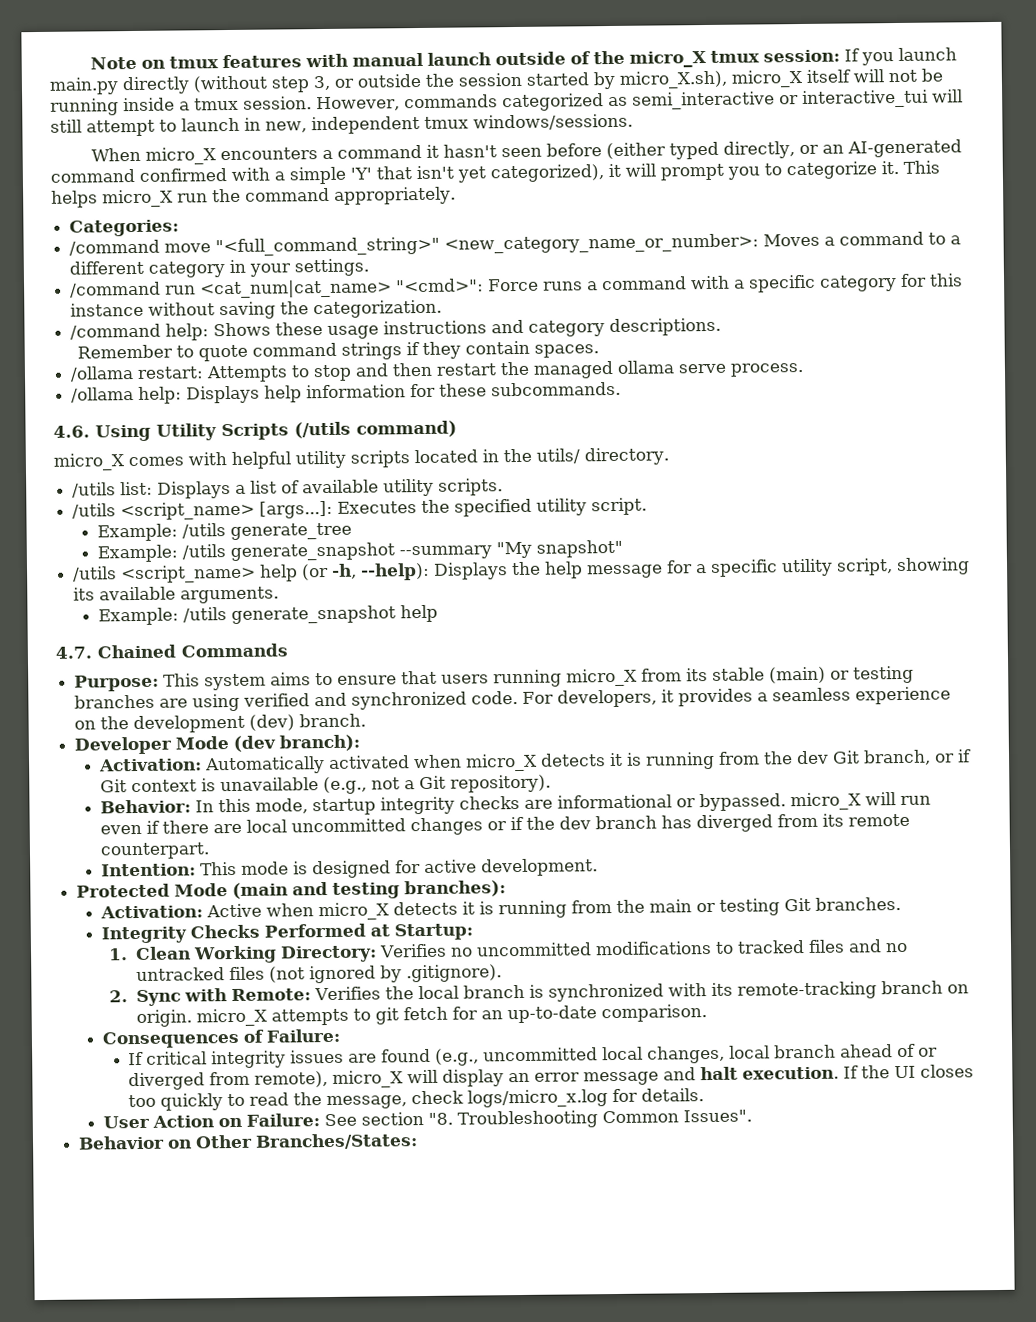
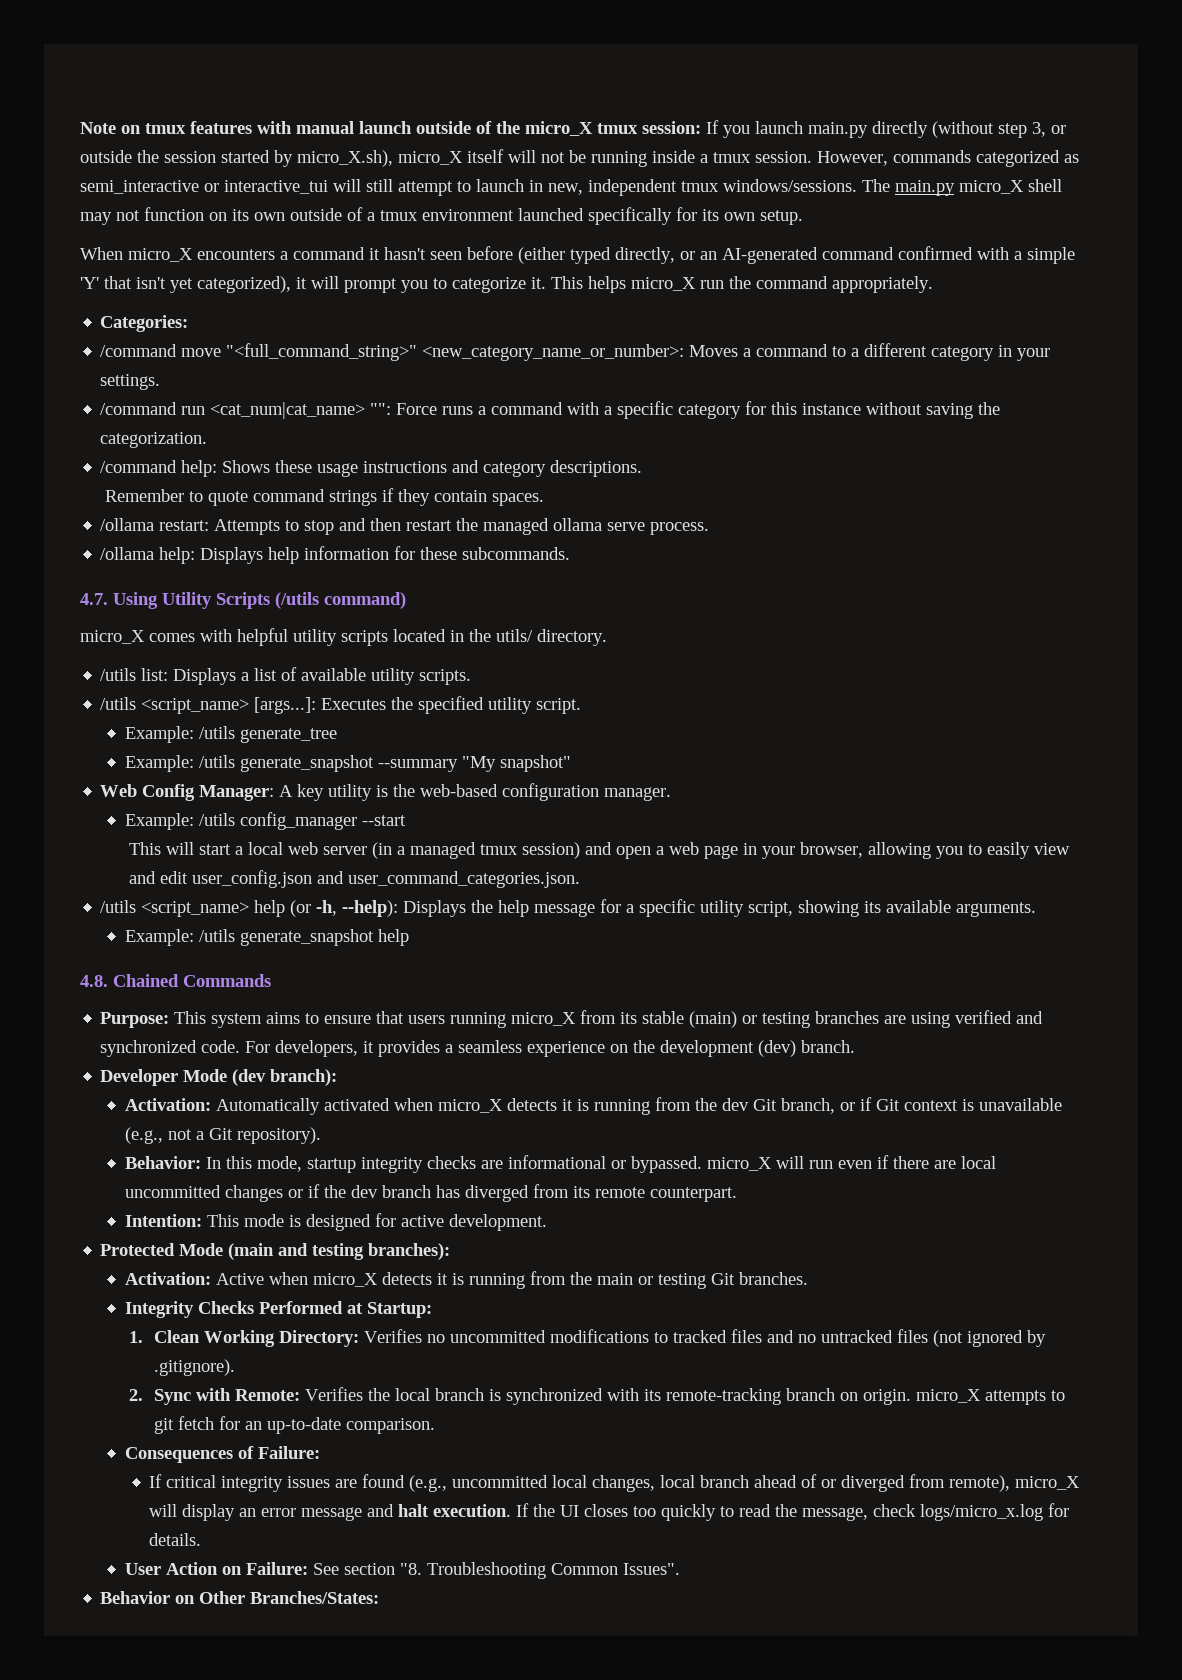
+ The main.py micro_X shell may not function on its own outside of a tmux environment launched specifically for its own setup.
- /command run <cat_num|cat_name> "<cmd>": Force runs a command with a specific category for this instance without saving the categorization.
+ /command run <cat_num|cat_name> "": Force runs a command with a specific category for this instance without saving the categorization.
- 4.6. Using Utility Scripts (/utils command)
+ 4.7. Using Utility Scripts (/utils command)
+ Web Config Manager: A key utility is the web-based configuration manager.
+ Example: /utils config_manager --start
+ This will start a local web server (in a managed tmux session) and open a web page in your browser, allowing you to easily view and edit user_config.json and user_command_categories.json.
- 4.7. Chained Commands
+ 4.8. Chained Commands

